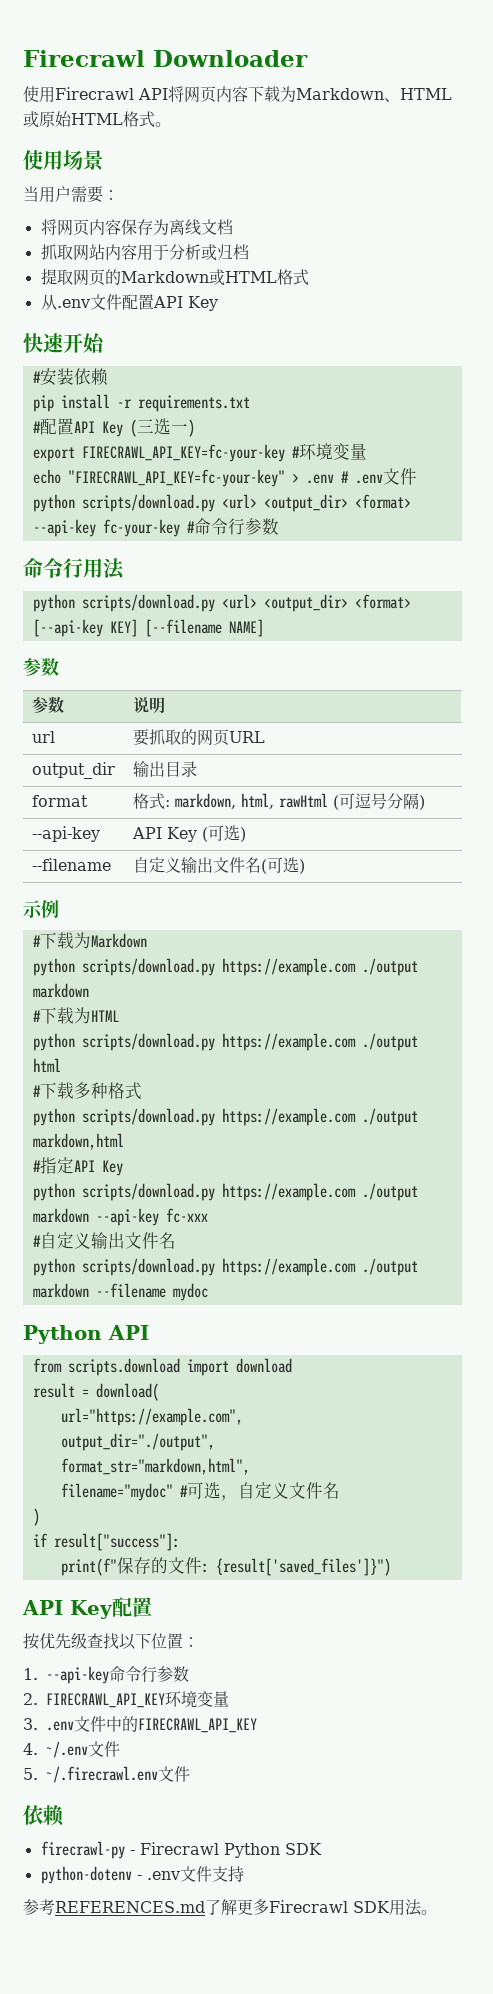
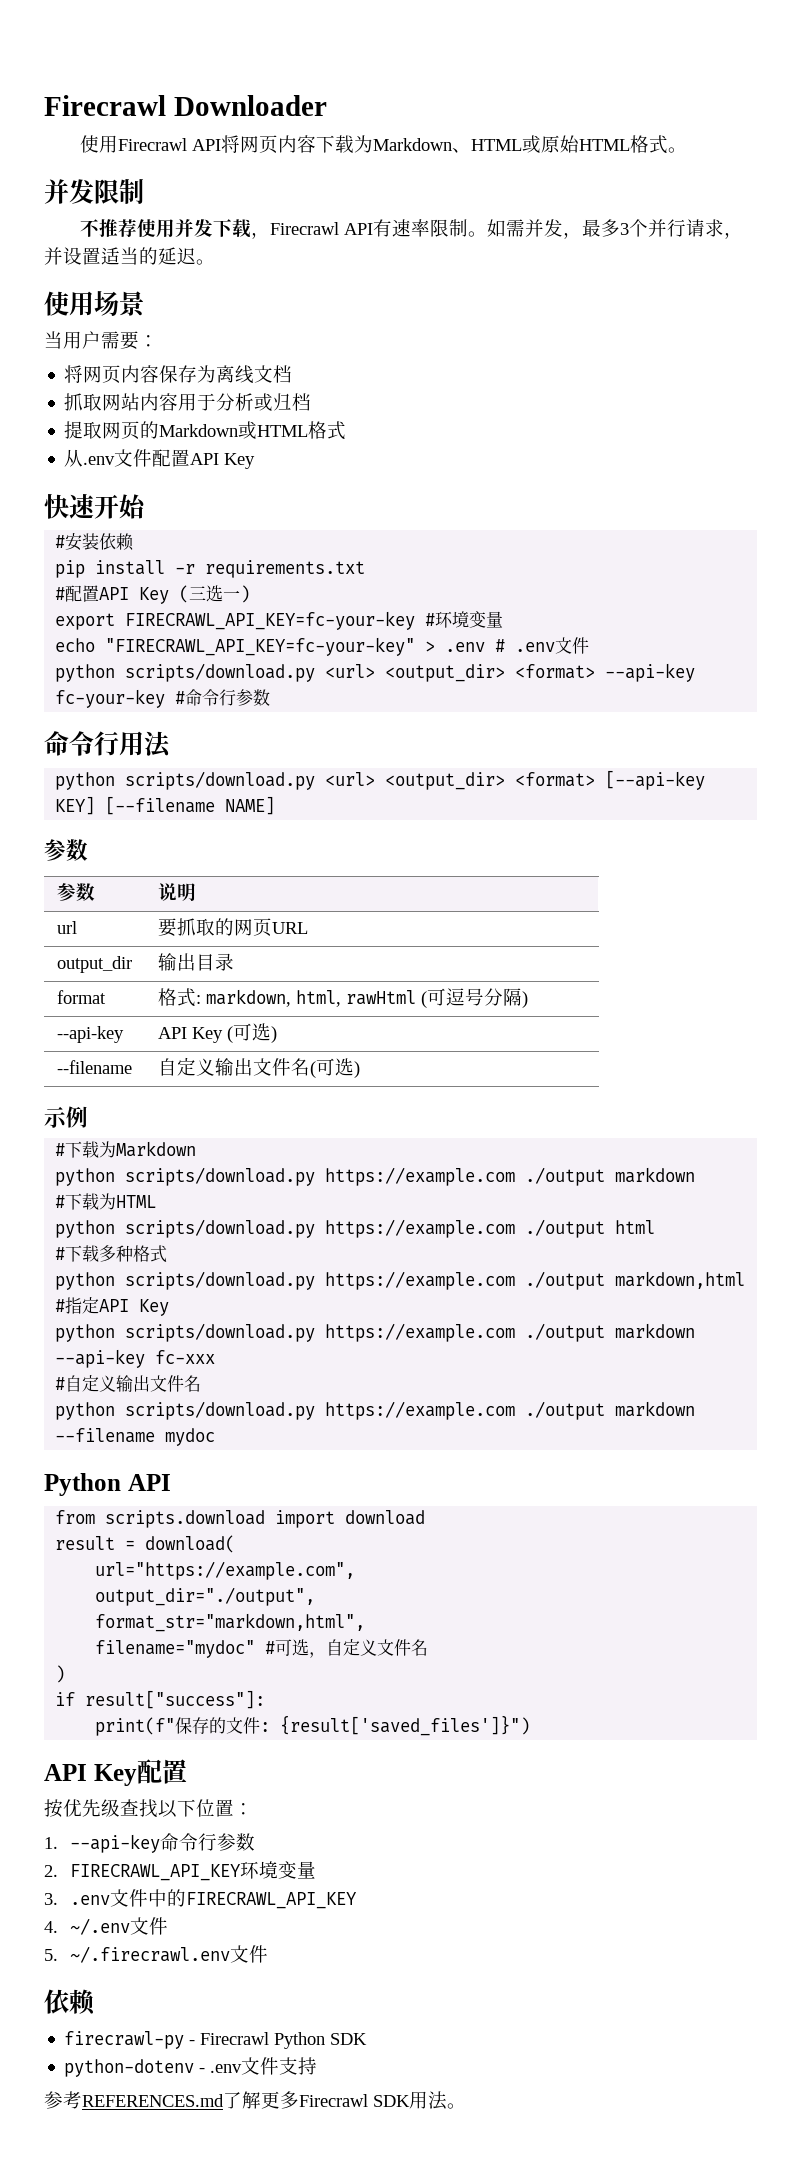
+ 并发限制
+ 不推荐使用并发下载，Firecrawl API有速率限制。如需并发，最多3个并行请求，并设置适当的延迟。

